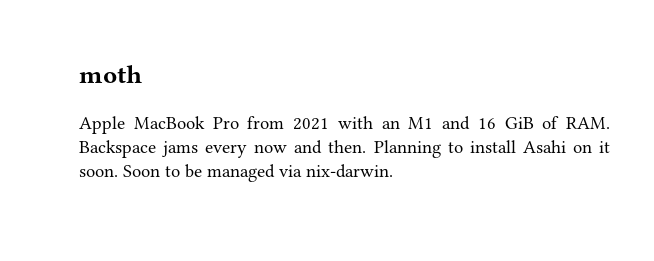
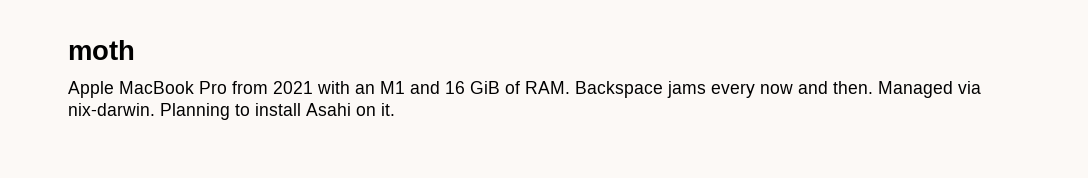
+ Managed via nix-darwin.
- Planning to install Asahi on it soon. Soon to be managed via nix-darwin.
+ Planning to install Asahi on it.

